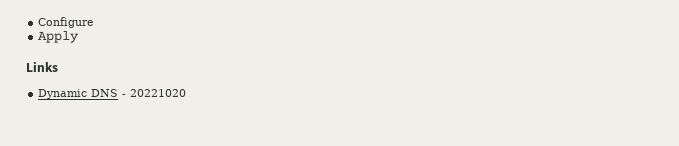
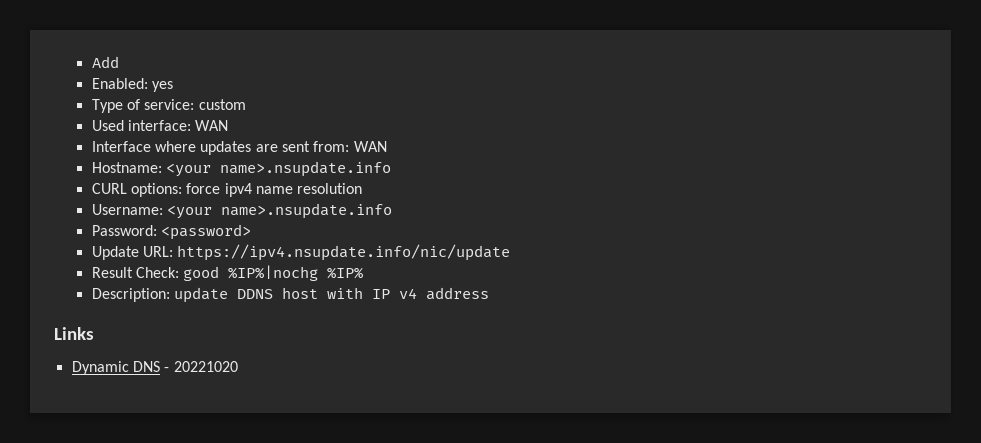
- Configure
- Apply
+ Add
+ Enabled: yes
+ Type of service: custom
+ Used interface: WAN
+ Interface where updates are sent from: WAN
+ Hostname: <your name>.nsupdate.info
+ CURL options: force ipv4 name resolution
+ Username: <your name>.nsupdate.info
+ Password: <password>
+ Update URL: https://ipv4.nsupdate.info/nic/update
+ Result Check: good %IP%|nochg %IP%
+ Description: update DDNS host with IP v4 address

